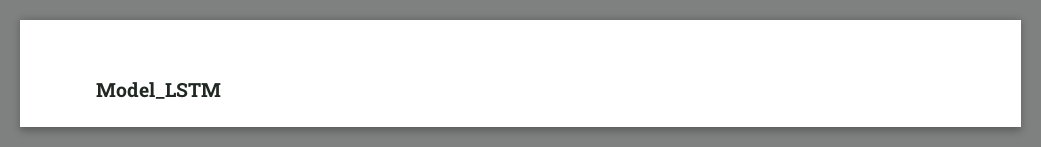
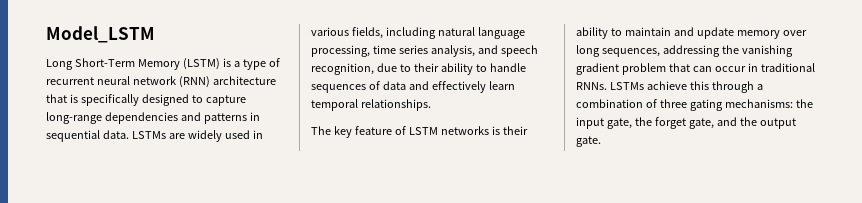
+ Long Short-Term Memory (LSTM) is a type of recurrent neural network (RNN) architecture that is specifically designed to capture long-range dependencies and patterns in sequential data. LSTMs are widely used in various fields, including natural language processing, time series analysis, and speech recognition, due to their ability to handle sequences of data and effectively learn temporal relationships.
+ The key feature of LSTM networks is their ability to maintain and update memory over long sequences, addressing the vanishing gradient problem that can occur in traditional RNNs. LSTMs achieve this through a combination of three gating mechanisms: the input gate, the forget gate, and the output gate.

